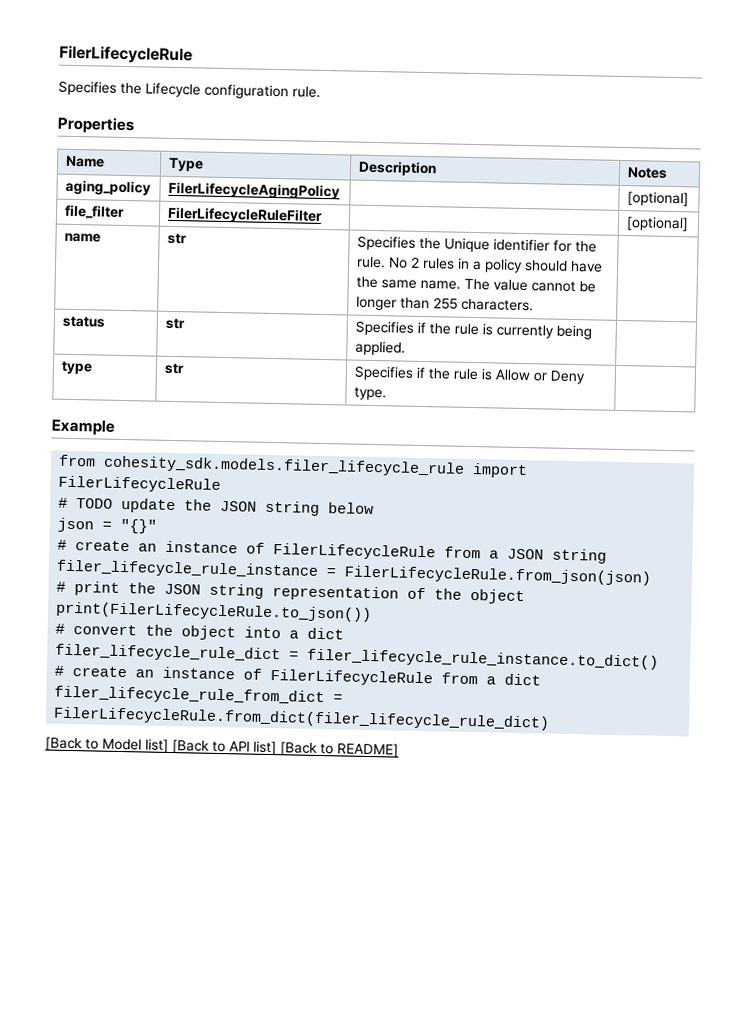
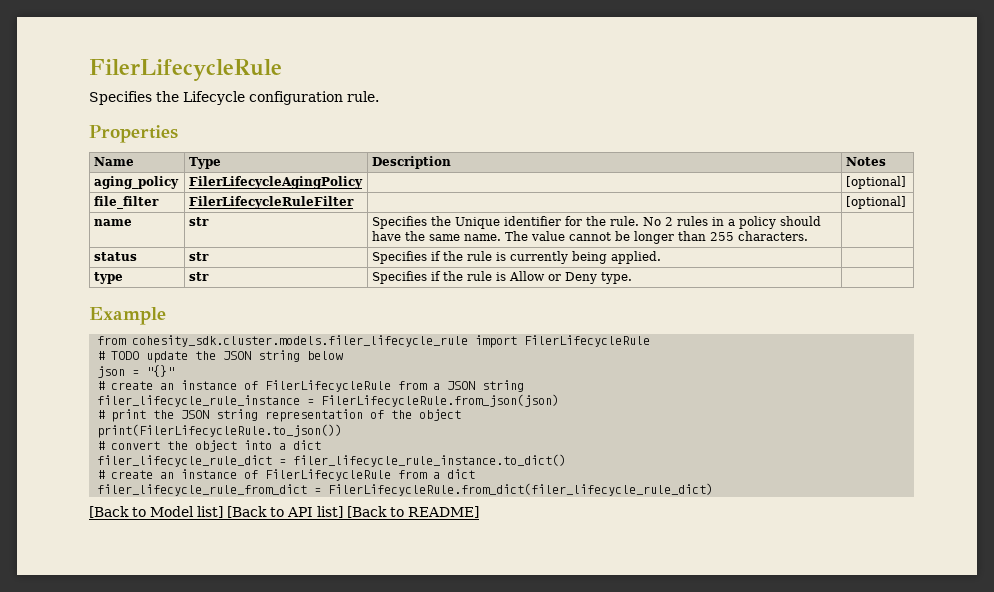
- from cohesity_sdk.models.filer_lifecycle_rule import FilerLifecycleRule
+ from cohesity_sdk.cluster.models.filer_lifecycle_rule import FilerLifecycleRule

